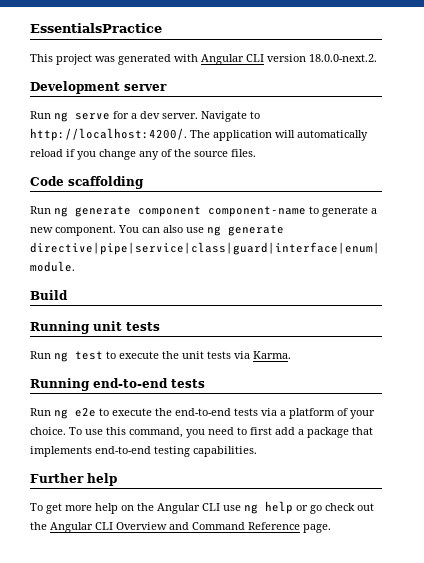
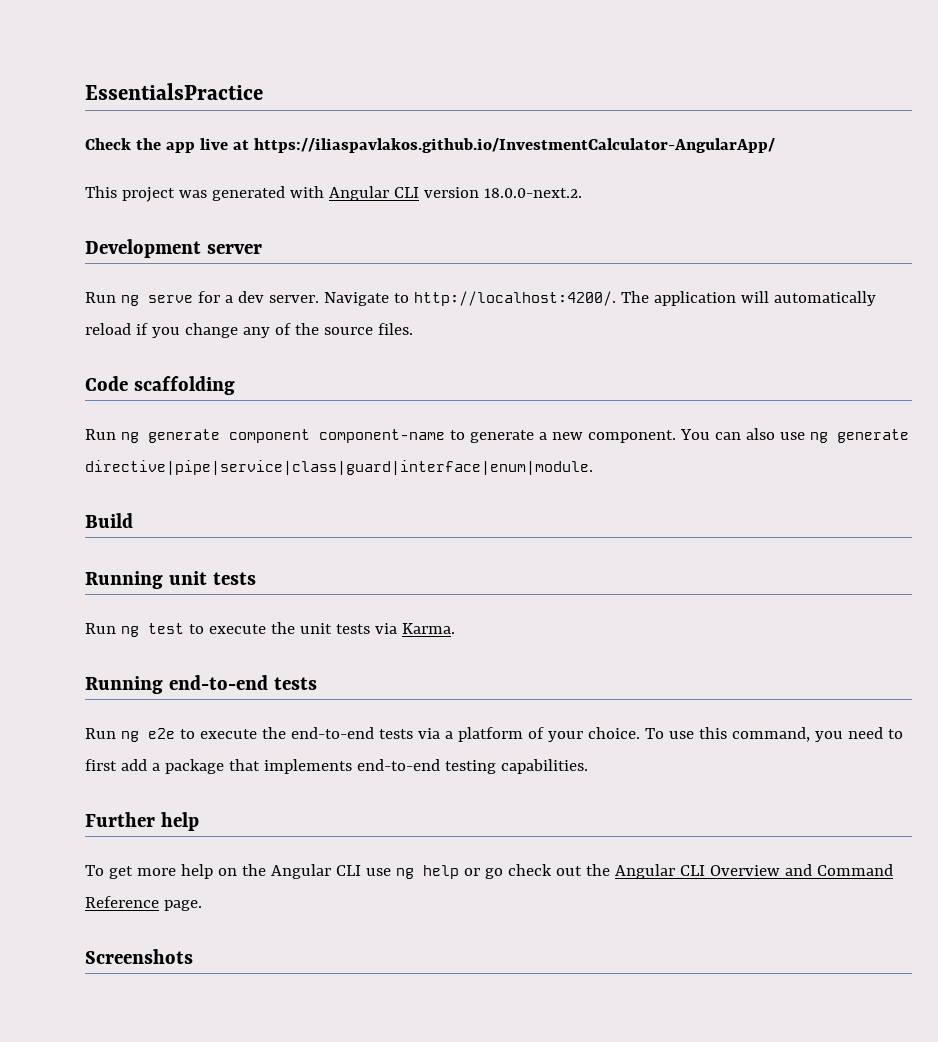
+ Check the app live at https://iliaspavlakos.github.io/InvestmentCalculator-AngularApp/
+ Screenshots

